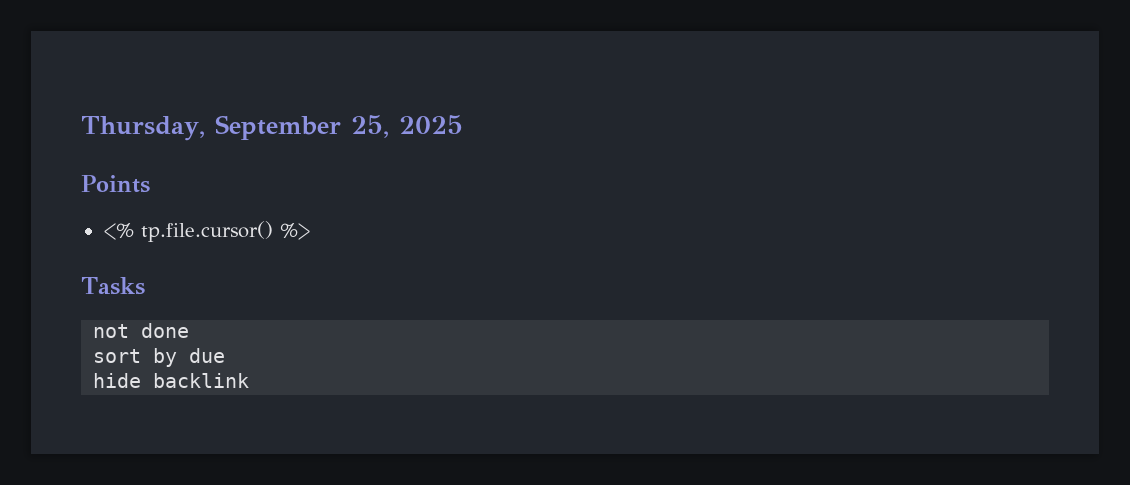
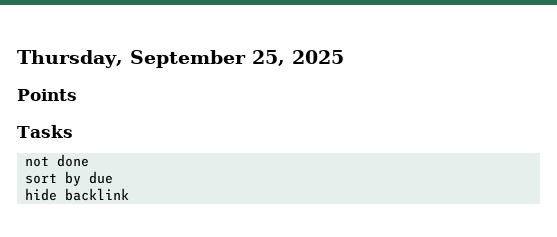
- <% tp.file.cursor() %>

